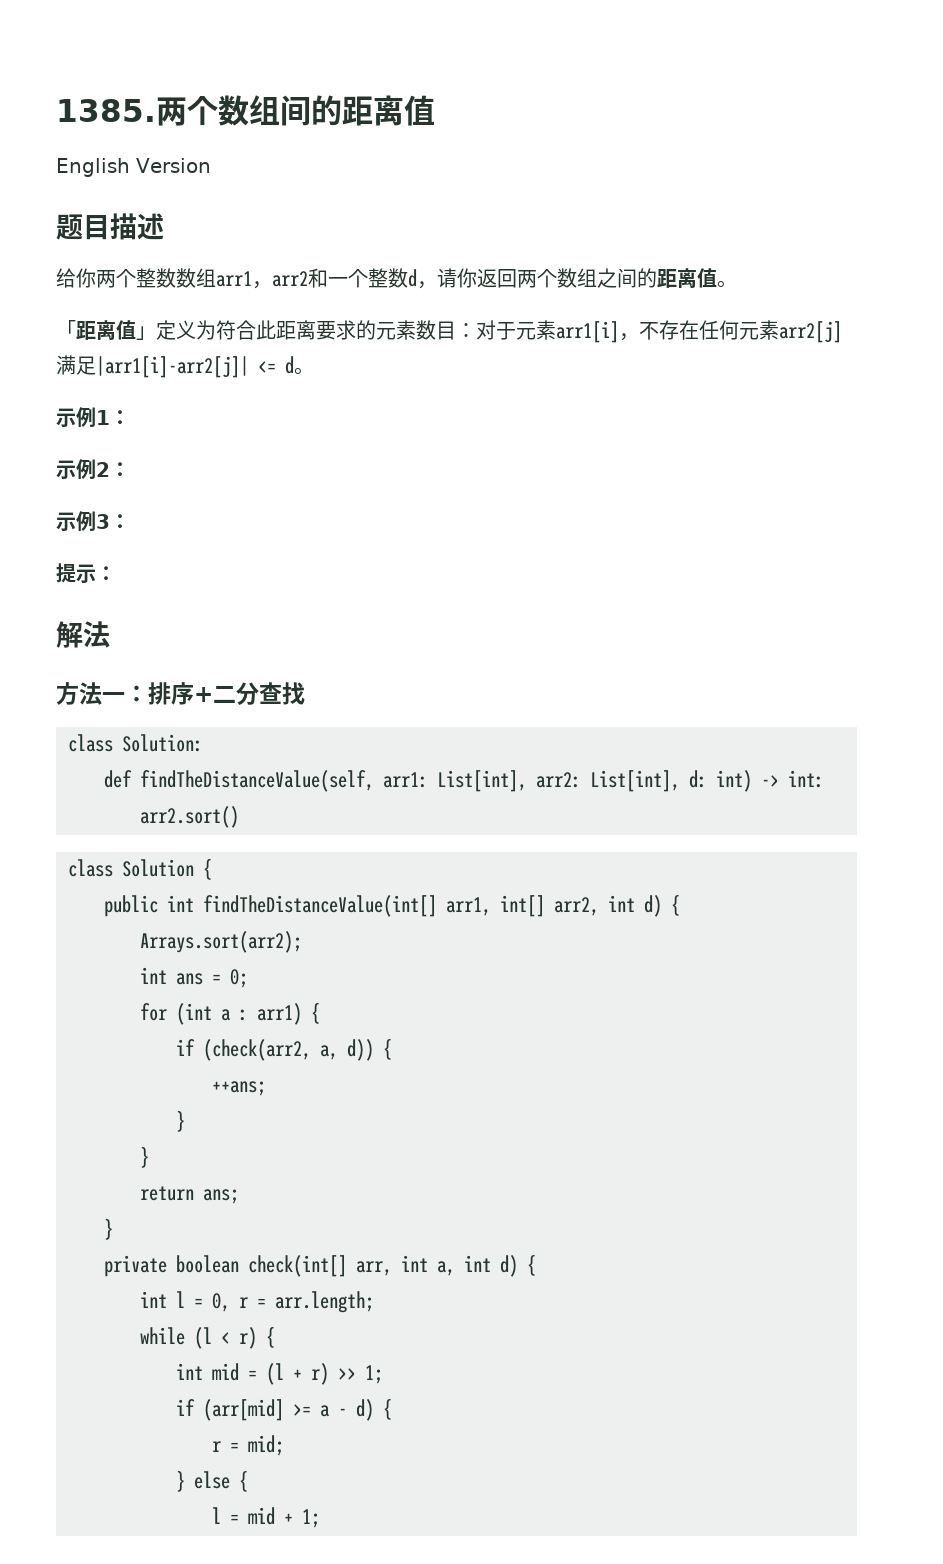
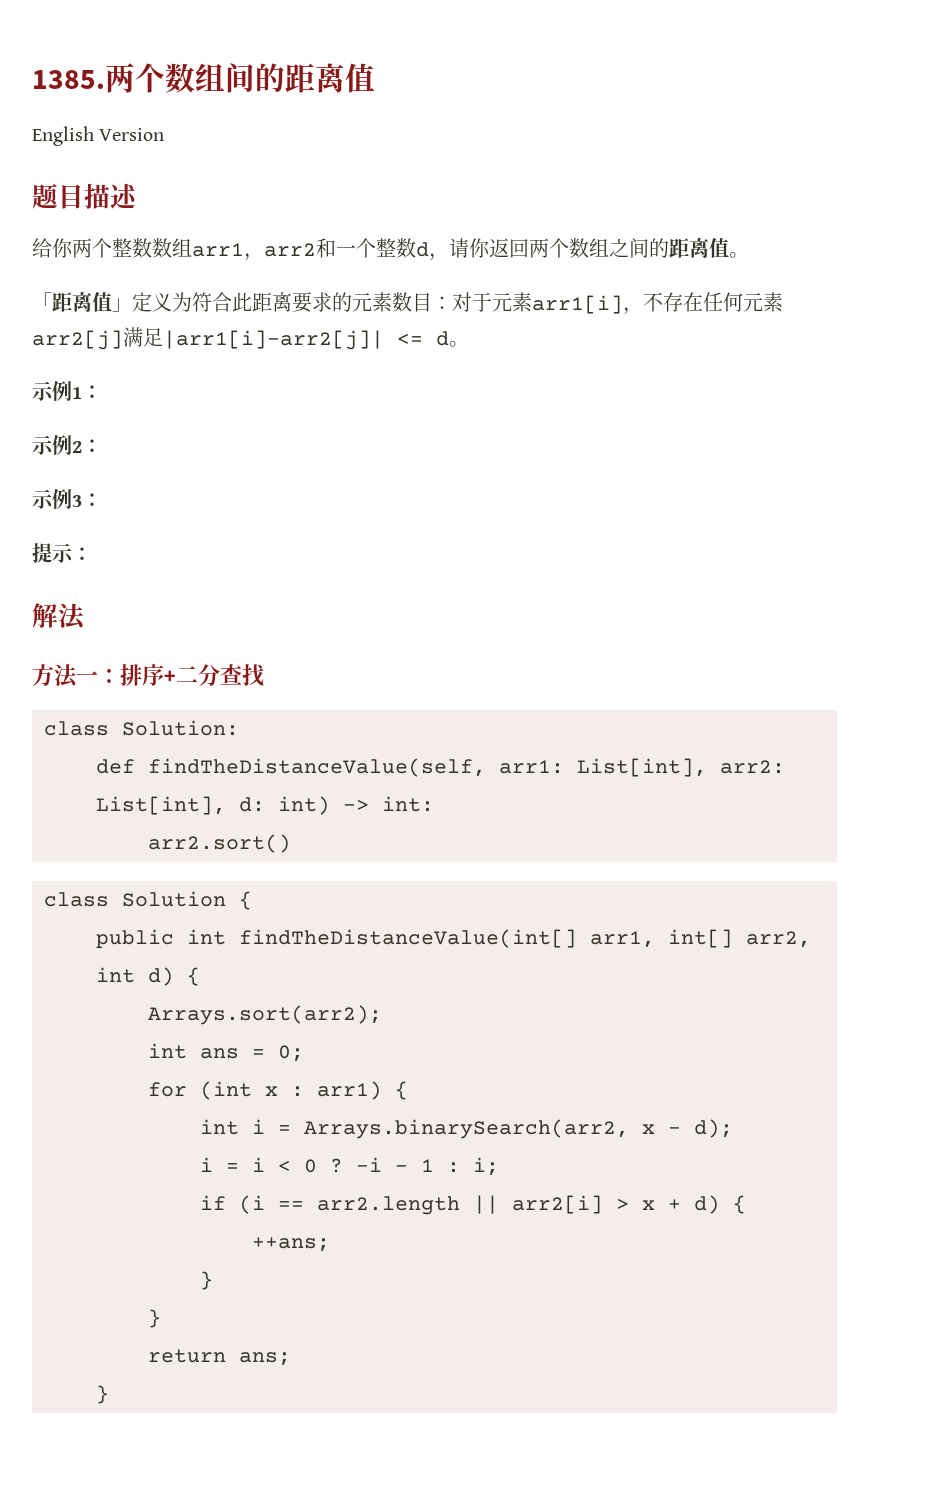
- for (int a : arr1) {
+ for (int x : arr1) {
- if (check(arr2, a, d)) {
+ int i = Arrays.binarySearch(arr2, x - d);
+ i = i < 0 ? -i - 1 : i;
+ if (i == arr2.length || arr2[i] > x + d) {
- private boolean check(int[] arr, int a, int d) {
- int l = 0, r = arr.length;
- while (l < r) {
- int mid = (l + r) >> 1;
- if (arr[mid] >= a - d) {
- r = mid;
- } else {
- l = mid + 1;

